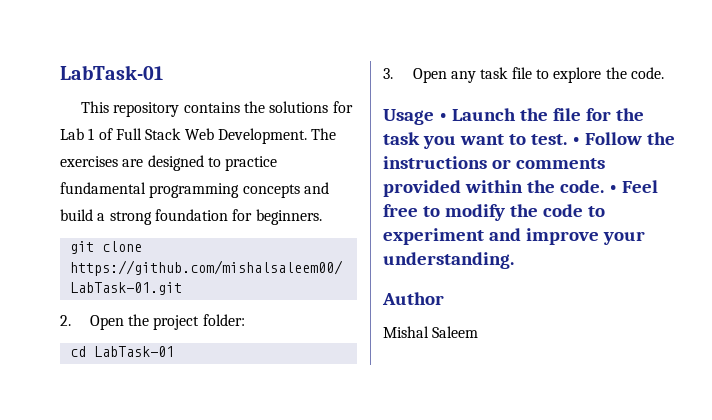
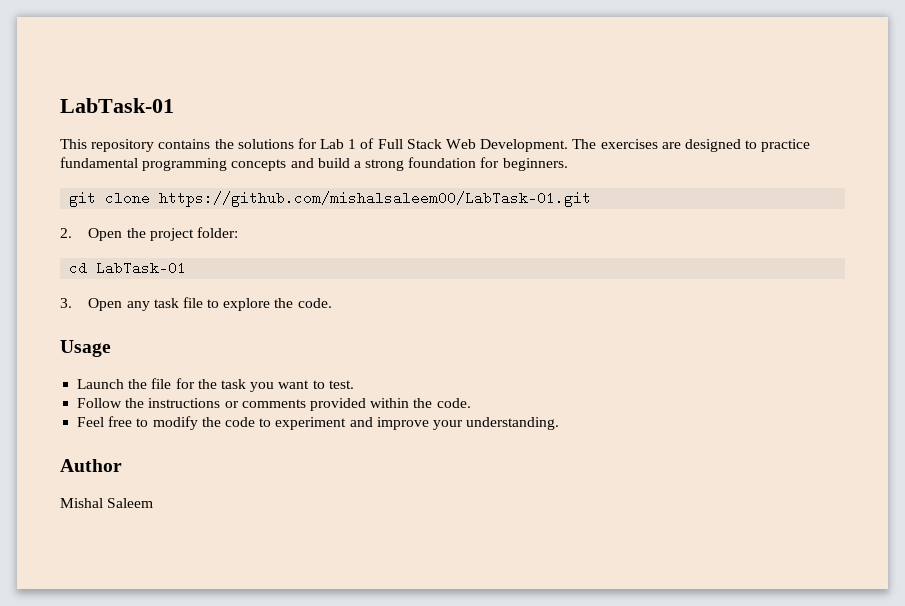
- Usage • Launch the file for the task you want to test. • Follow the instructions or comments provided within the code. • Feel free to modify the code to experiment and improve your understanding.
+ Usage
+ Launch the file for the task you want to test.
+ Follow the instructions or comments provided within the code.
+ Feel free to modify the code to experiment and improve your understanding.

